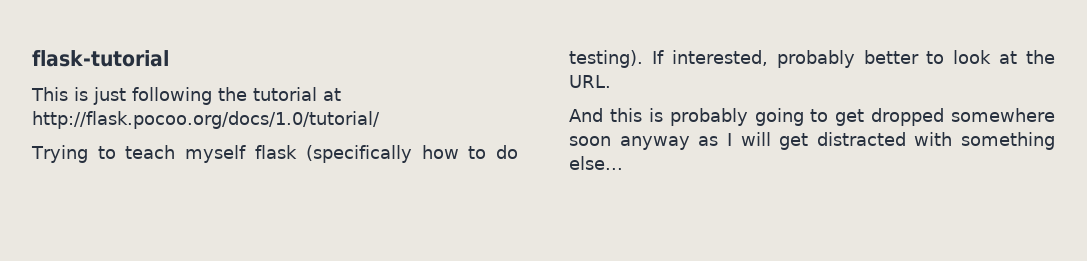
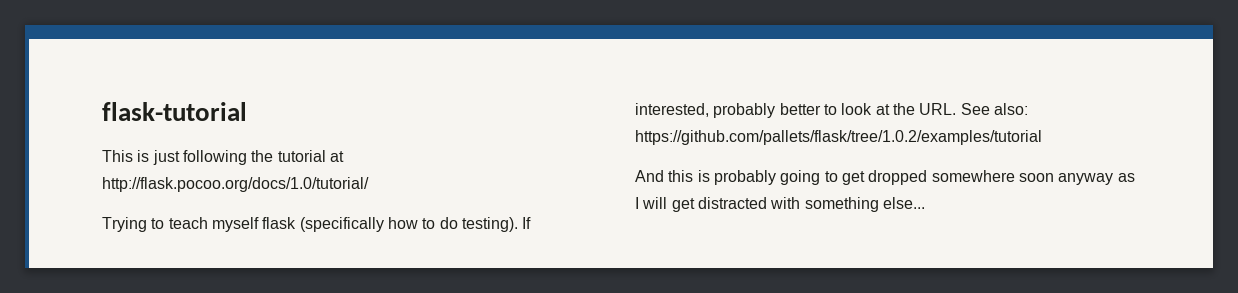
- If interested, probably better to look at the URL.
+ If interested, probably better to look at the URL. See also: https://github.com/pallets/flask/tree/1.0.2/examples/tutorial

